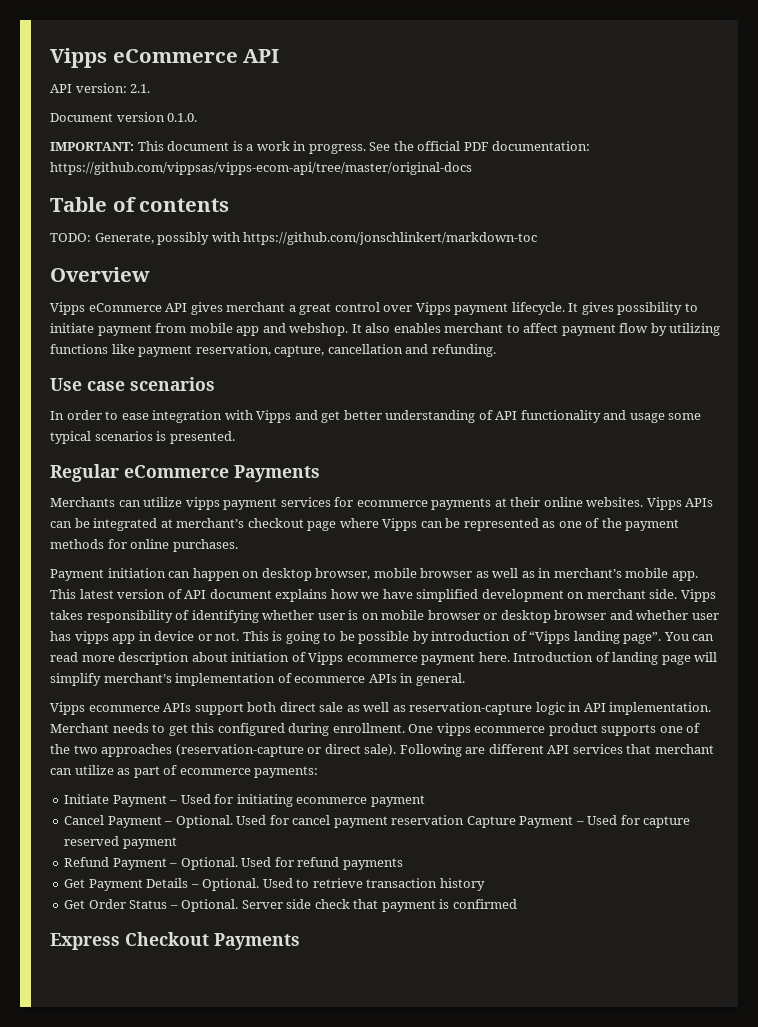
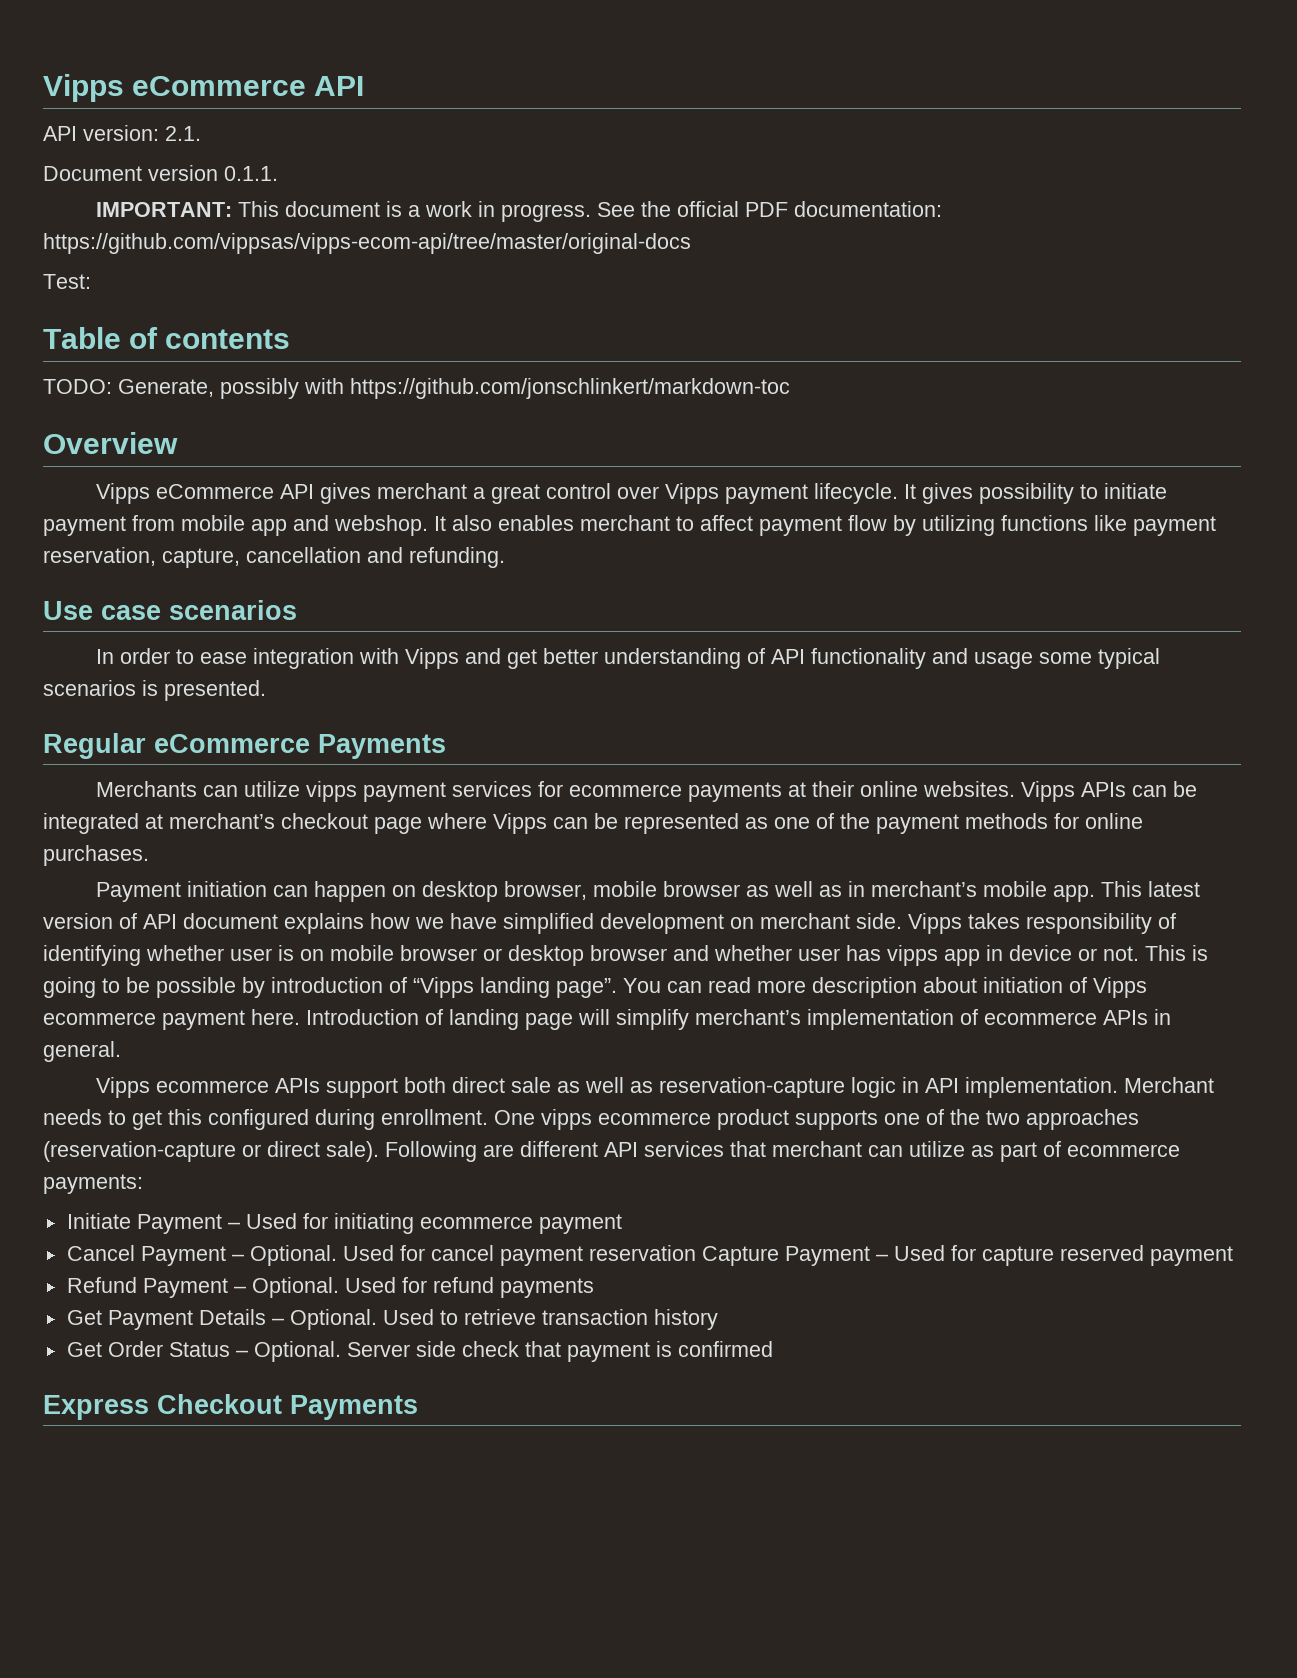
- Document version 0.1.0.
+ Document version 0.1.1.
+ Test:

